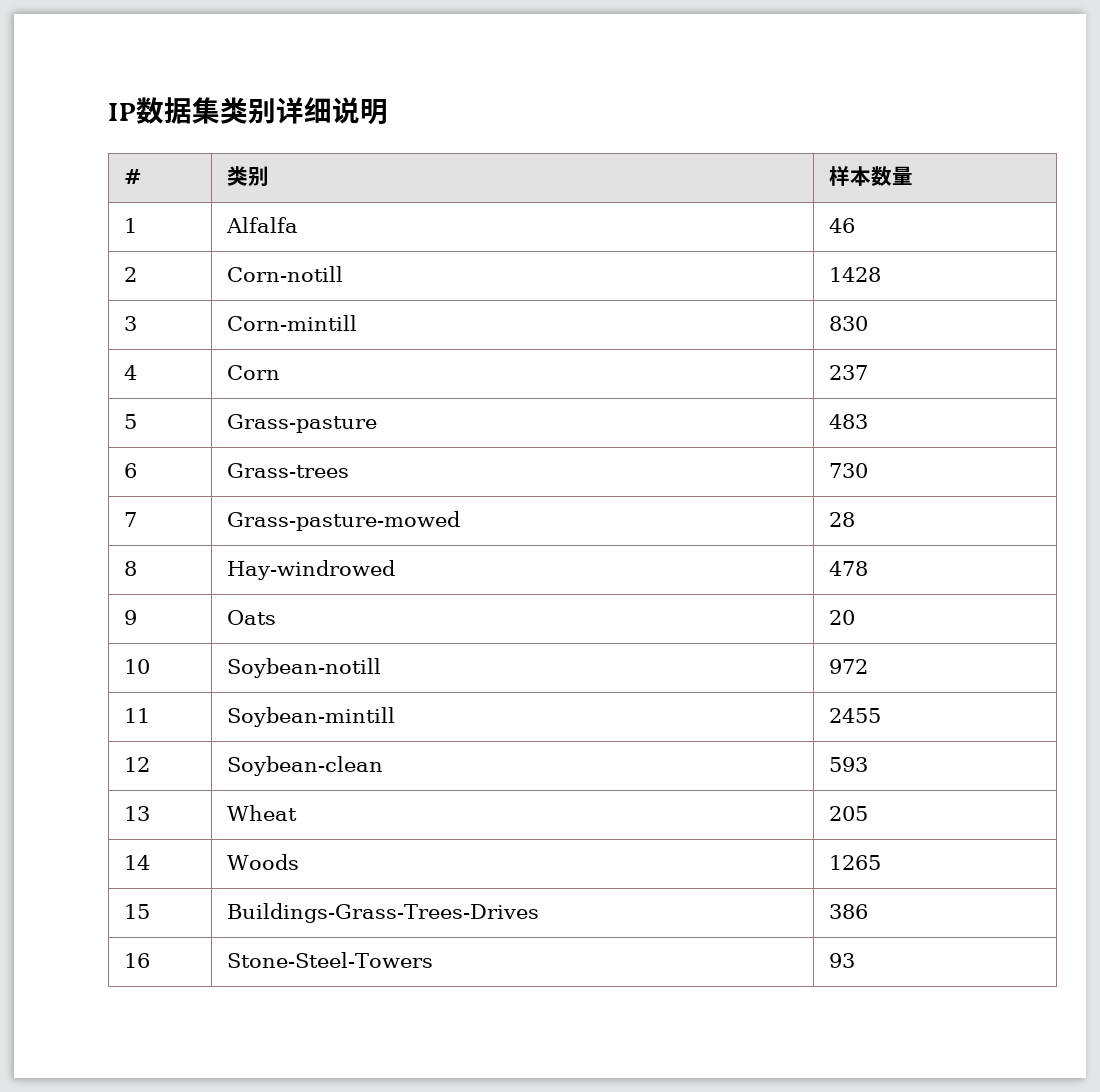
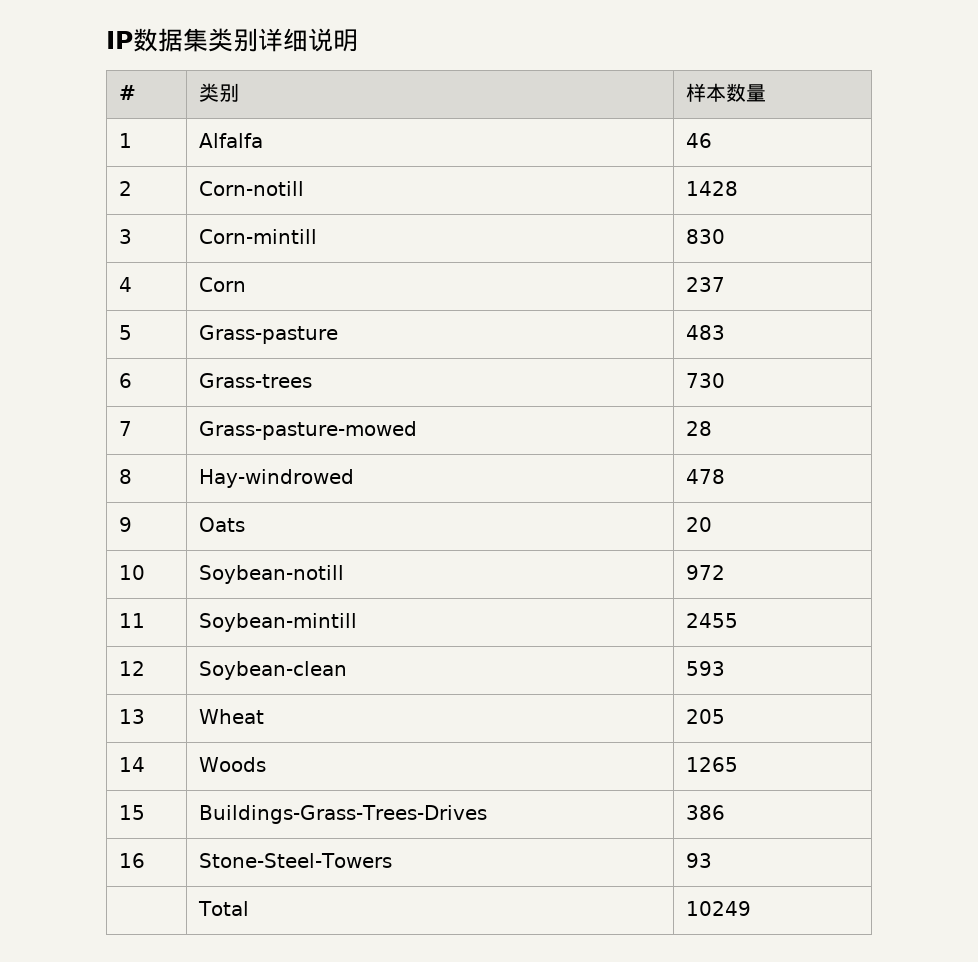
+ | Total | 10249

